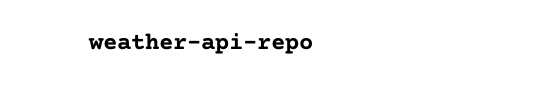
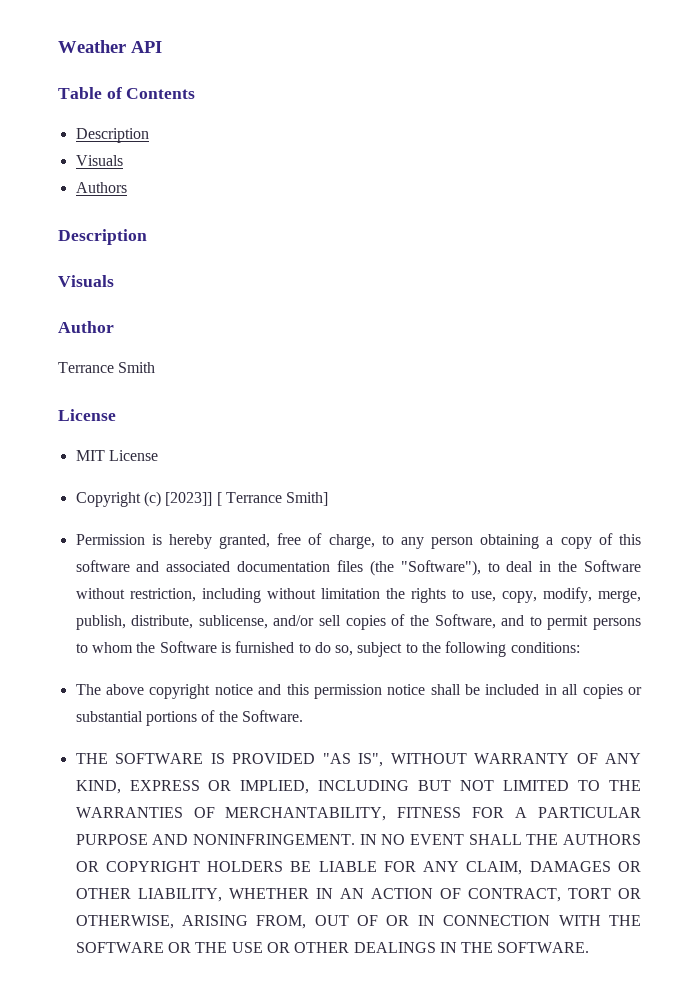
- weather-api-repo
+ Weather API
+ Table of Contents
+ Description
+ Visuals
+ Authors
+ Description
+ Visuals
+ Author
+ Terrance Smith
+ License
+ MIT License
+ Copyright (c) [2023]] [ Terrance Smith]
+ Permission is hereby granted, free of charge, to any person obtaining a copy of this software and associated documentation files (the "Software"), to deal in the Software without restriction, including without limitation the rights to use, copy, modify, merge, publish, distribute, sublicense, and/or sell copies of the Software, and to permit persons to whom the Software is furnished to do so, subject to the following conditions:
+ The above copyright notice and this permission notice shall be included in all copies or substantial portions of the Software.
+ THE SOFTWARE IS PROVIDED "AS IS", WITHOUT WARRANTY OF ANY KIND, EXPRESS OR IMPLIED, INCLUDING BUT NOT LIMITED TO THE WARRANTIES OF MERCHANTABILITY, FITNESS FOR A PARTICULAR PURPOSE AND NONINFRINGEMENT. IN NO EVENT SHALL THE AUTHORS OR COPYRIGHT HOLDERS BE LIABLE FOR ANY CLAIM, DAMAGES OR OTHER LIABILITY, WHETHER IN AN ACTION OF CONTRACT, TORT OR OTHERWISE, ARISING FROM, OUT OF OR IN CONNECTION WITH THE SOFTWARE OR THE USE OR OTHER DEALINGS IN THE SOFTWARE.

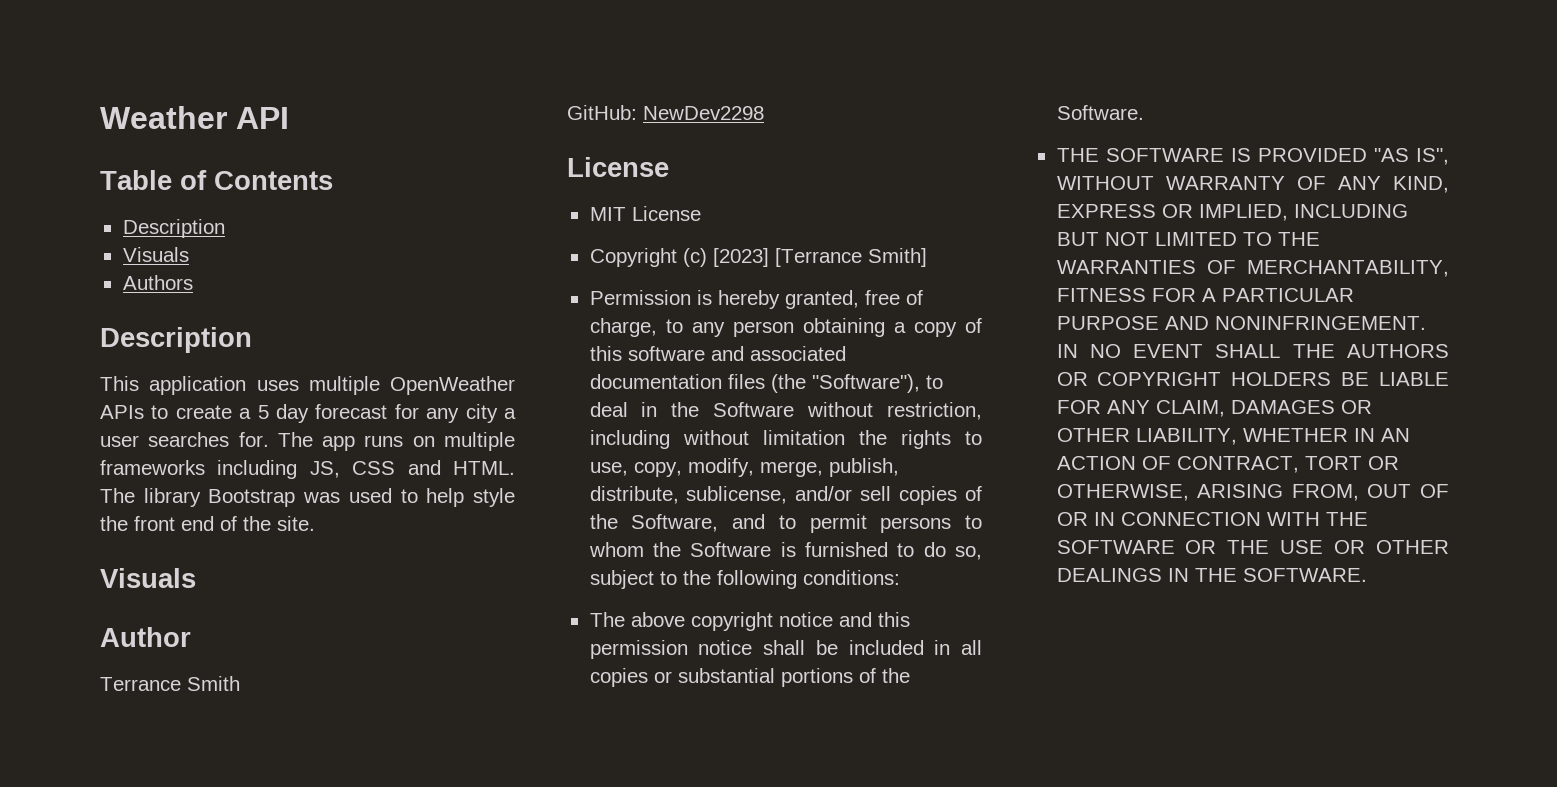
+ This application uses multiple OpenWeather APIs to create a 5 day forecast for any city a user searches for. The app runs on multiple frameworks including JS, CSS and HTML. The library Bootstrap was used to help style the front end of the site.
+ GitHub: NewDev2298
- Copyright (c) [2023]] [ Terrance Smith]
+ Copyright (c) [2023] [Terrance Smith]

